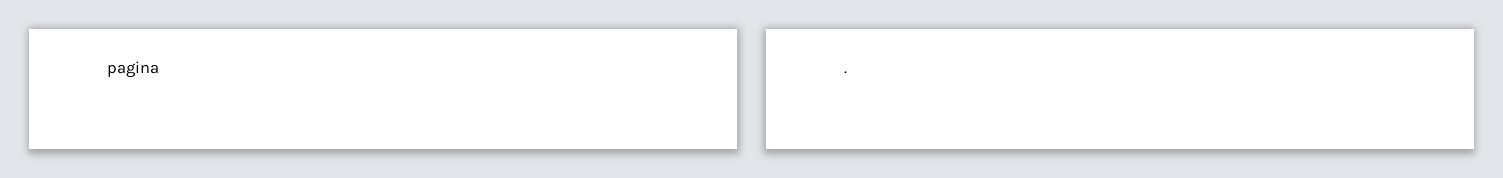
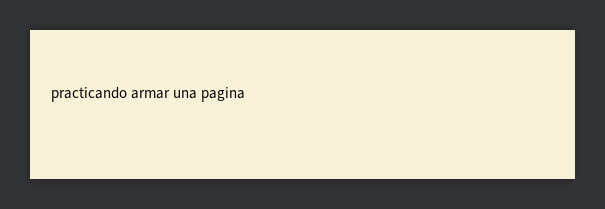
- pagina
+ practicando armar una pagina
- .

